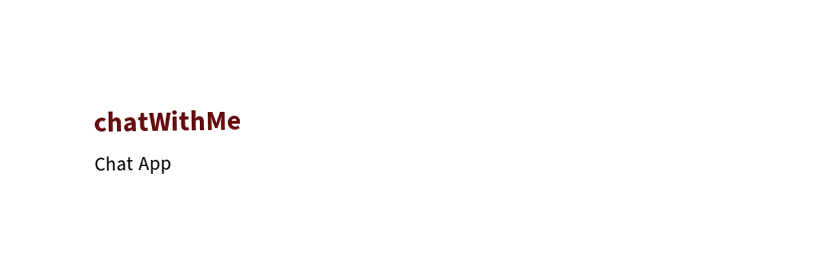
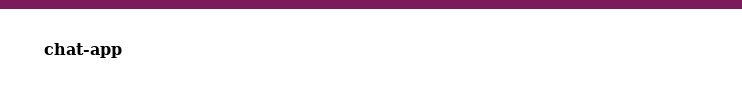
- chatWithMe
- Chat App
+ chat-app

